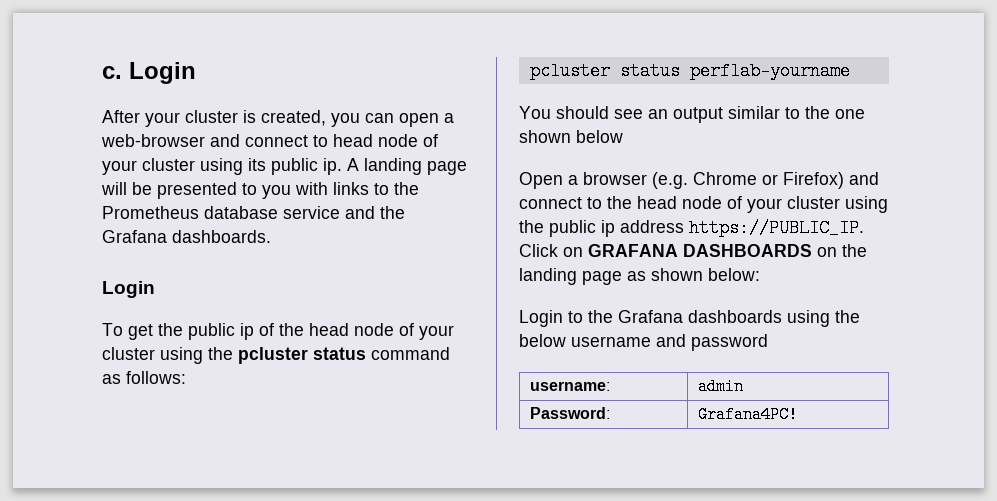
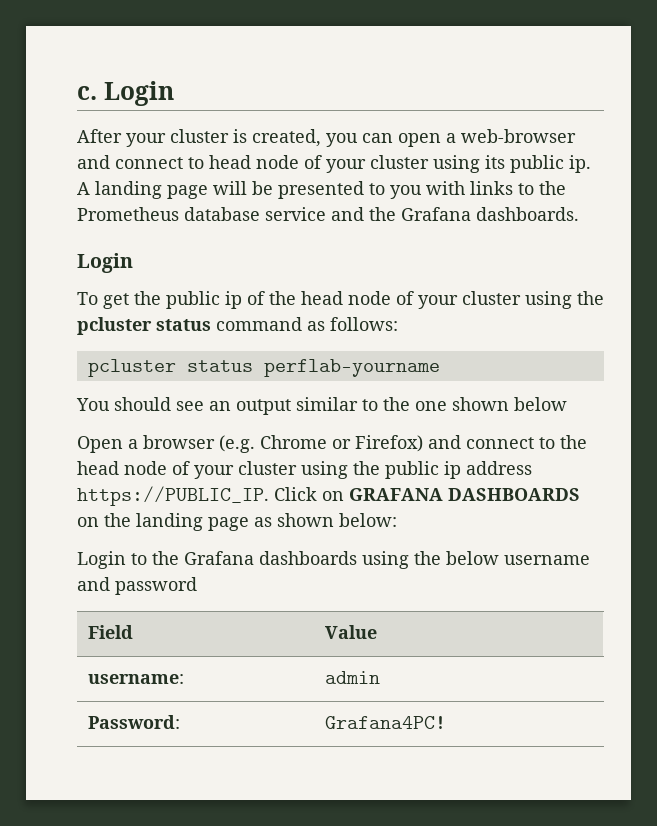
+ Field | Value

